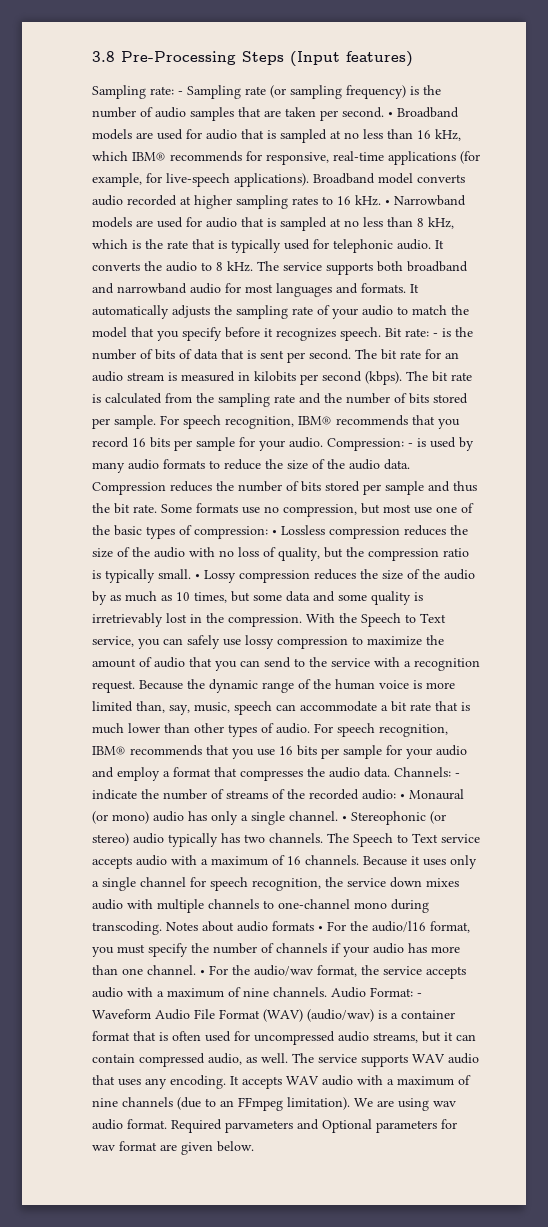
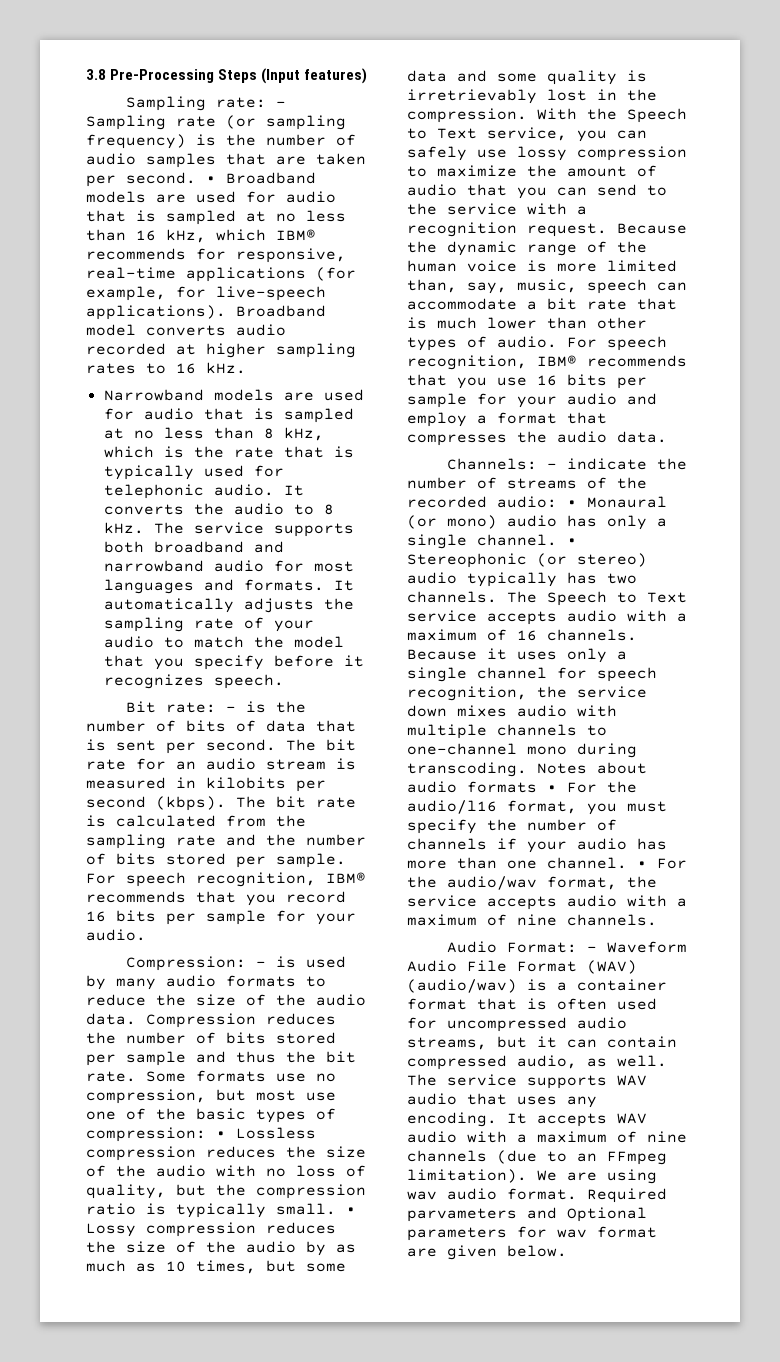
- Broadband model converts audio recorded at higher sampling rates to 16 kHz. • Narrowband models are used for audio that is sampled at no less than 8 kHz, which is the rate that is typically used for telephonic audio.
+ Broadband model converts audio recorded at higher sampling rates to 16 kHz.
+ Narrowband models are used for audio that is sampled at no less than 8 kHz, which is the rate that is typically used for telephonic audio.
- It automatically adjusts the sampling rate of your audio to match the model that you specify before it recognizes speech. Bit rate: - is the number of bits of data that is sent per second.
+ It automatically adjusts the sampling rate of your audio to match the model that you specify before it recognizes speech.
+ Bit rate: - is the number of bits of data that is sent per second.
- For speech recognition, IBM® recommends that you record 16 bits per sample for your audio. Compression: - is used by many audio formats to reduce the size of the audio data.
+ For speech recognition, IBM® recommends that you record 16 bits per sample for your audio.
+ Compression: - is used by many audio formats to reduce the size of the audio data.
- For speech recognition, IBM® recommends that you use 16 bits per sample for your audio and employ a format that compresses the audio data. Channels: - indicate the number of streams of the recorded audio: • Monaural (or mono) audio has only a single channel.
+ For speech recognition, IBM® recommends that you use 16 bits per sample for your audio and employ a format that compresses the audio data.
+ Channels: - indicate the number of streams of the recorded audio: • Monaural (or mono) audio has only a single channel.
- • For the audio/wav format, the service accepts audio with a maximum of nine channels. Audio Format: - Waveform Audio File Format (WAV) (audio/wav) is a container format that is often used for uncompressed audio streams, but it can contain compressed audio, as well.
+ • For the audio/wav format, the service accepts audio with a maximum of nine channels.
+ Audio Format: - Waveform Audio File Format (WAV) (audio/wav) is a container format that is often used for uncompressed audio streams, but it can contain compressed audio, as well.

